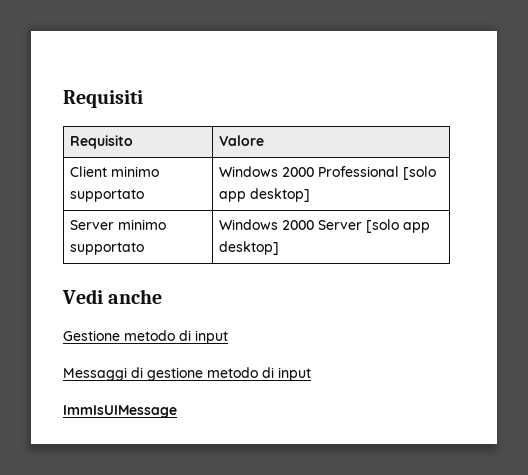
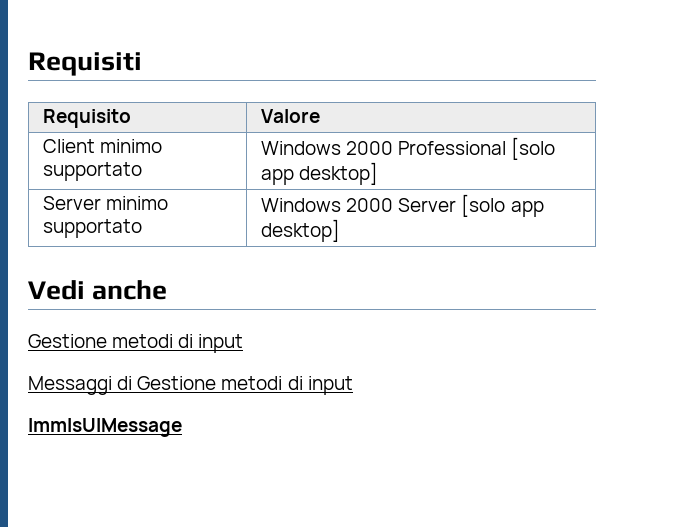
  Vedi anche
- Gestione metodo di input
+ Gestione metodi di input
- Messaggi di gestione metodo di input
+ Messaggi di Gestione metodi di input

